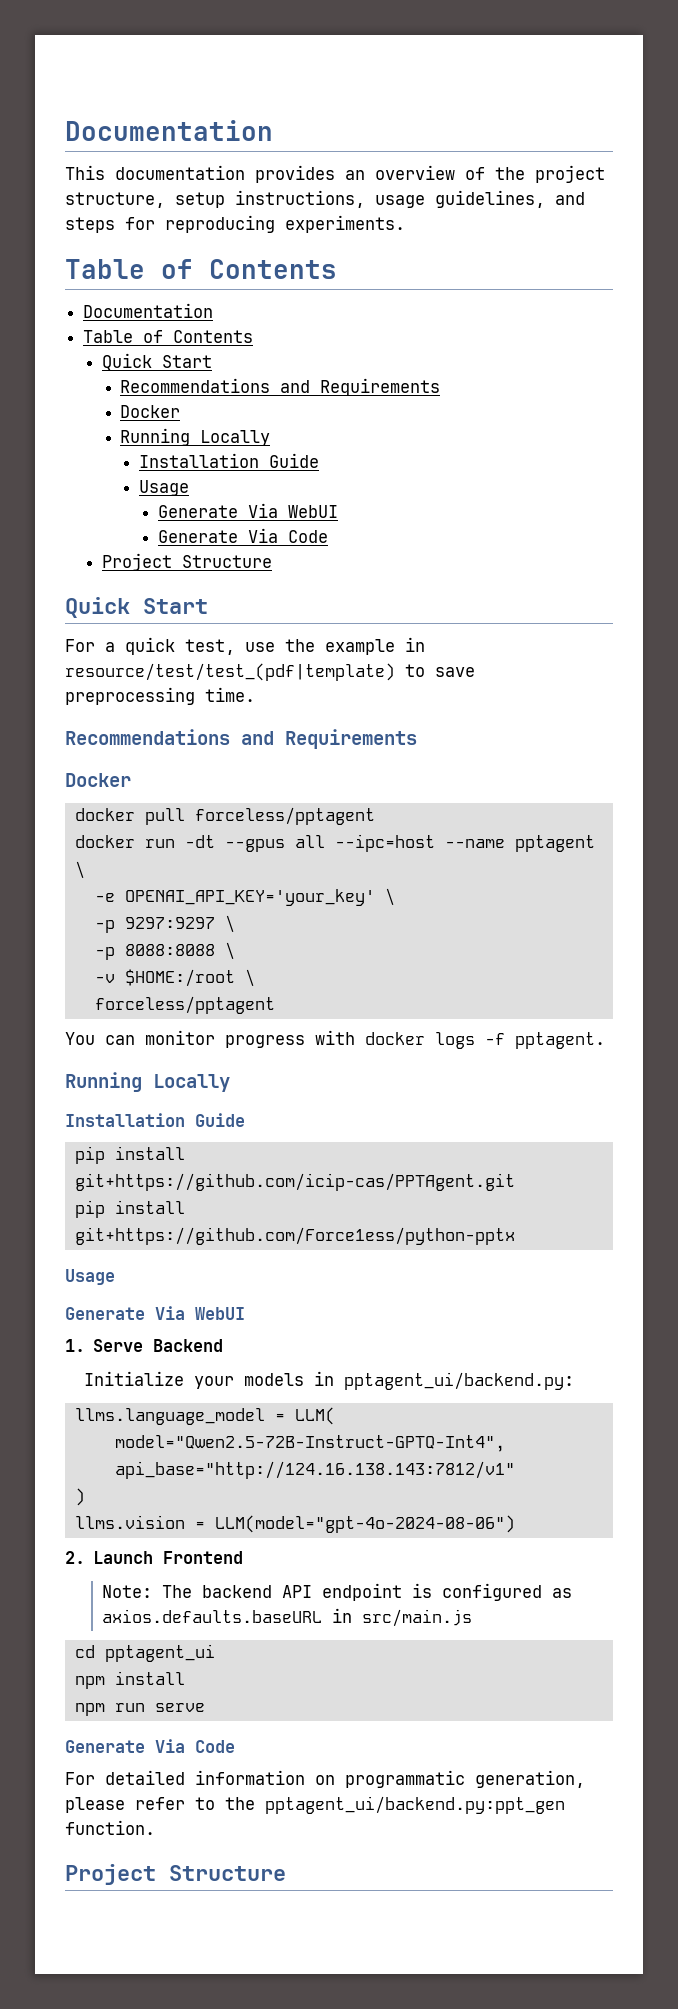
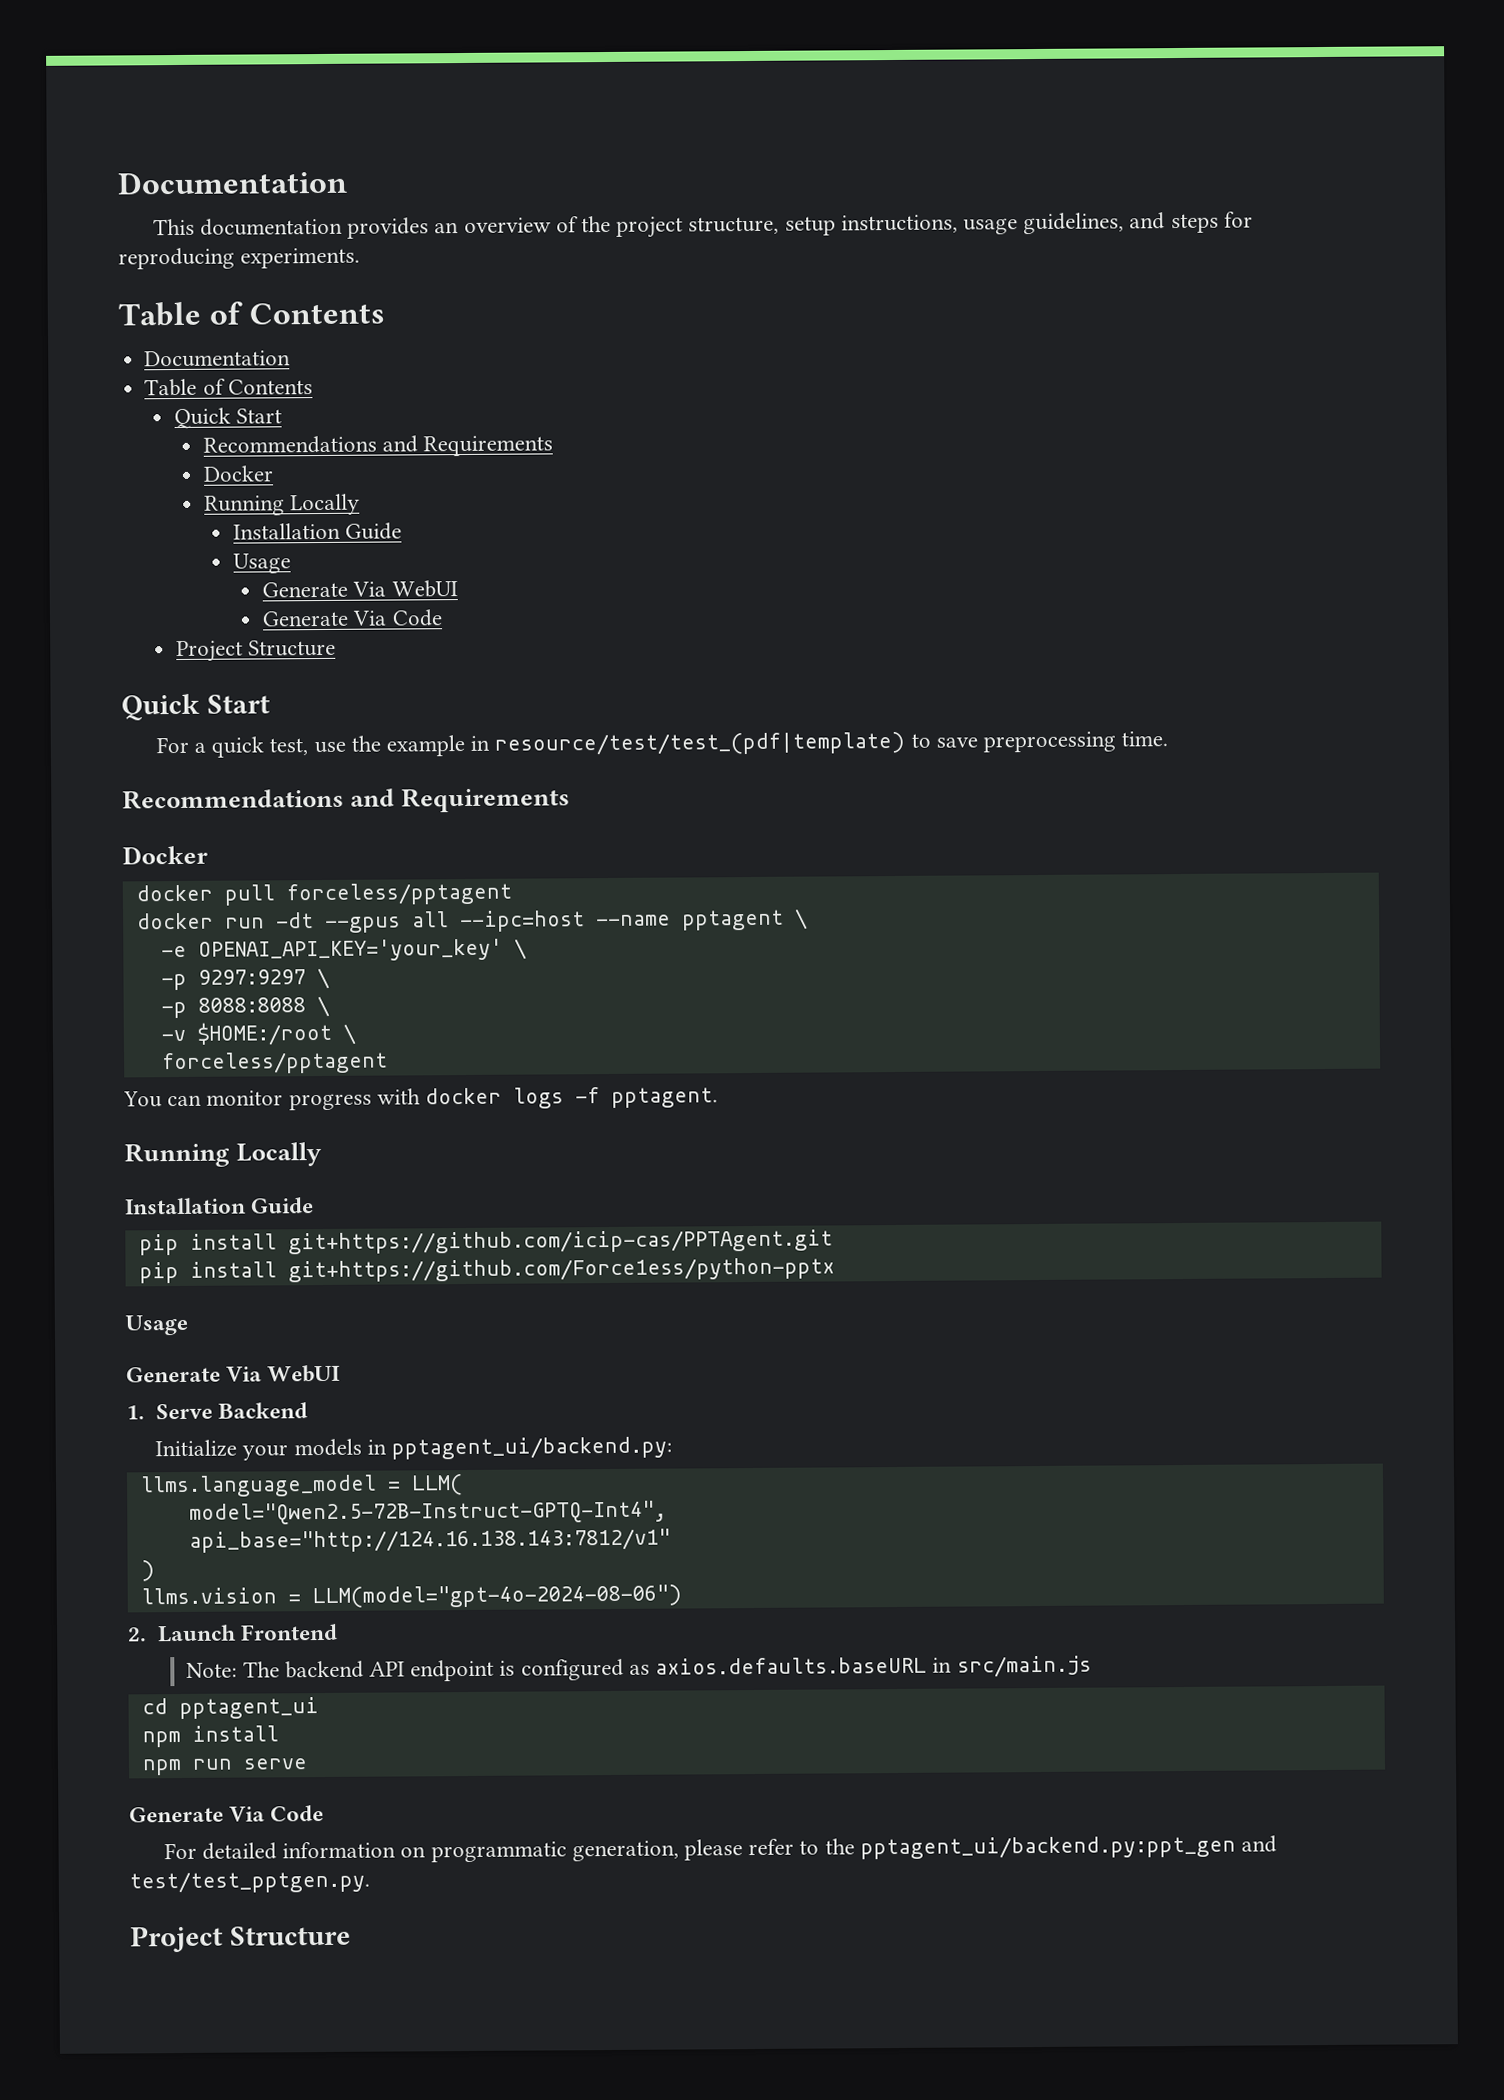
- For detailed information on programmatic generation, please refer to the pptagent_ui/backend.py:ppt_gen function.
+ For detailed information on programmatic generation, please refer to the pptagent_ui/backend.py:ppt_gen and test/test_pptgen.py.

